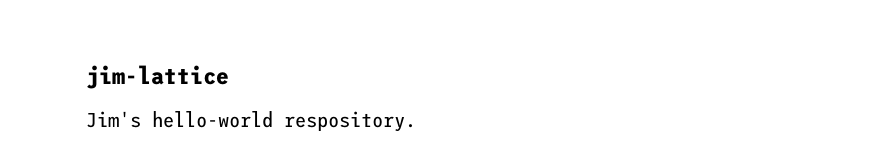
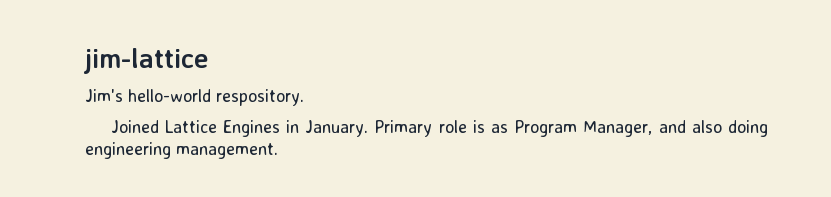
+ Joined Lattice Engines in January. Primary role is as Program Manager, and also doing engineering management.

